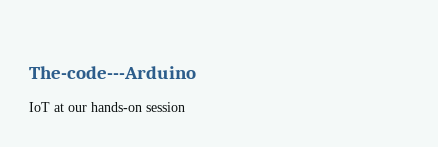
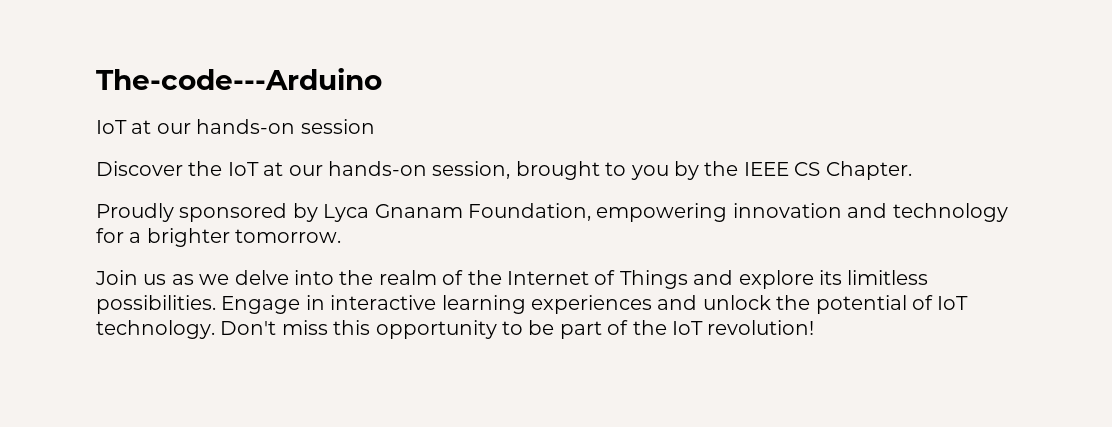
+ Discover the IoT at our hands-on session, brought to you by the IEEE CS Chapter.
+ Proudly sponsored by Lyca Gnanam Foundation, empowering innovation and technology for a brighter tomorrow.
+ Join us as we delve into the realm of the Internet of Things and explore its limitless possibilities. Engage in interactive learning experiences and unlock the potential of IoT technology. Don't miss this opportunity to be part of the IoT revolution!

